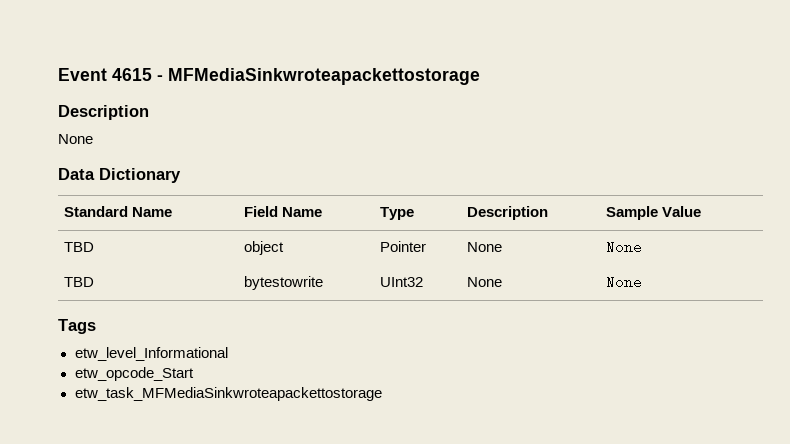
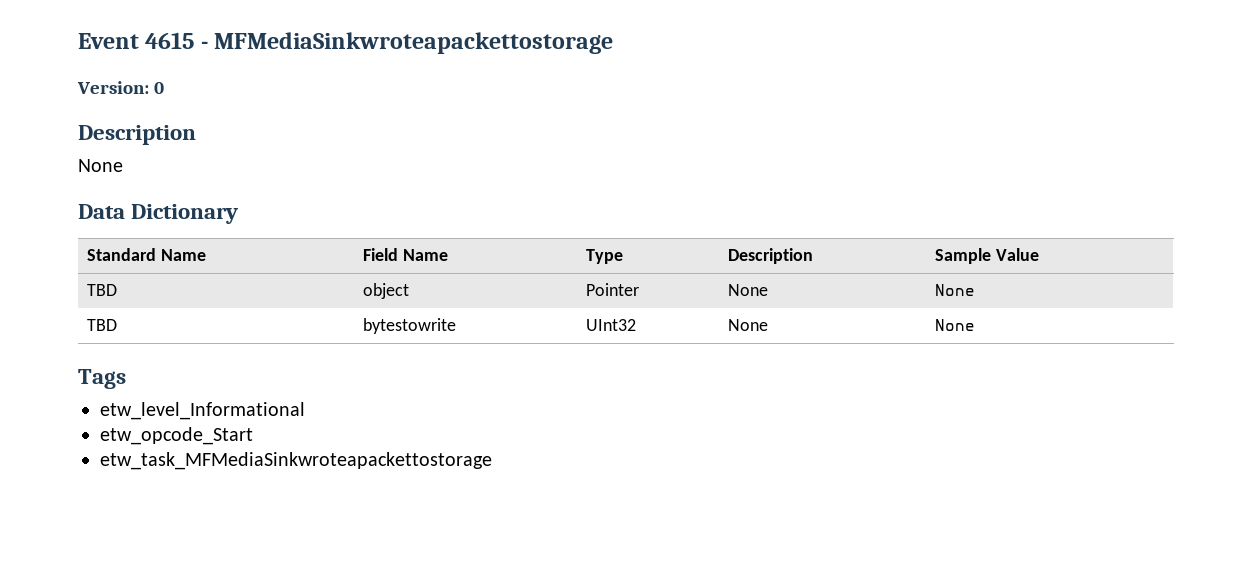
+ Version: 0

